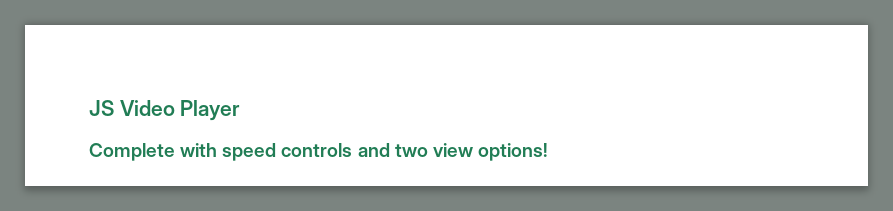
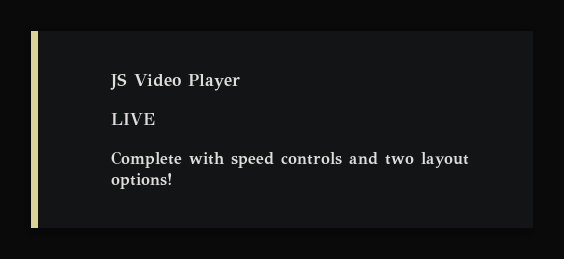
+ LIVE
- Complete with speed controls and two view options!
+ Complete with speed controls and two layout options!

